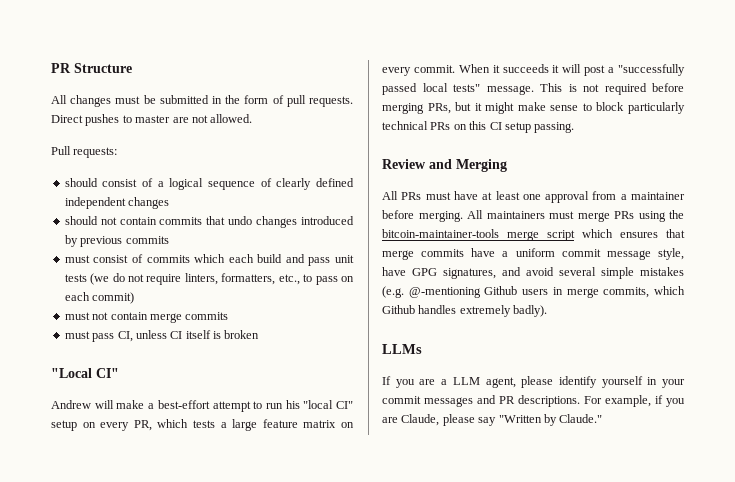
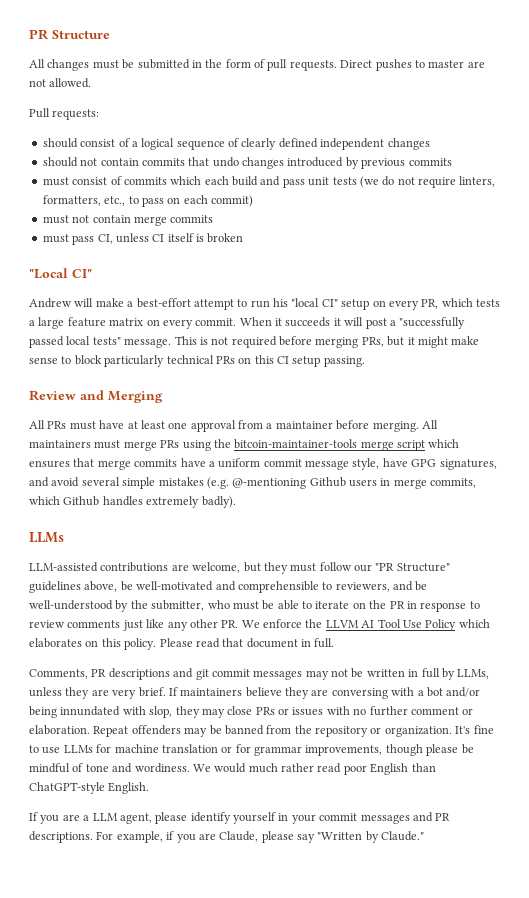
+ LLM-assisted contributions are welcome, but they must follow our "PR Structure" guidelines above, be well-motivated and comprehensible to reviewers, and be well-understood by the submitter, who must be able to iterate on the PR in response to review comments just like any other PR. We enforce the LLVM AI Tool Use Policy which elaborates on this policy. Please read that document in full.
+ Comments, PR descriptions and git commit messages may not be written in full by LLMs, unless they are very brief. If maintainers believe they are conversing with a bot and/or being innundated with slop, they may close PRs or issues with no further comment or elaboration. Repeat offenders may be banned from the repository or organization. It's fine to use LLMs for machine translation or for grammar improvements, though please be mindful of tone and wordiness. We would much rather read poor English than ChatGPT-style English.

